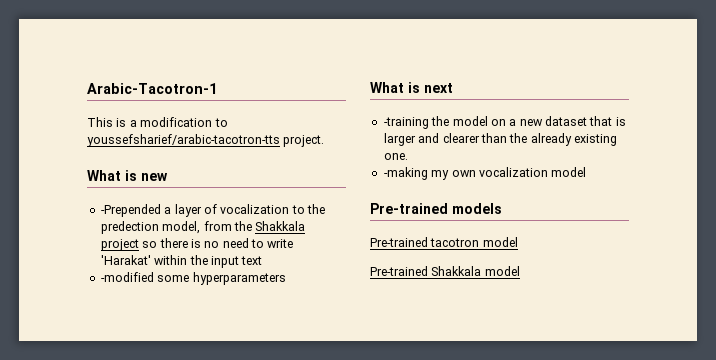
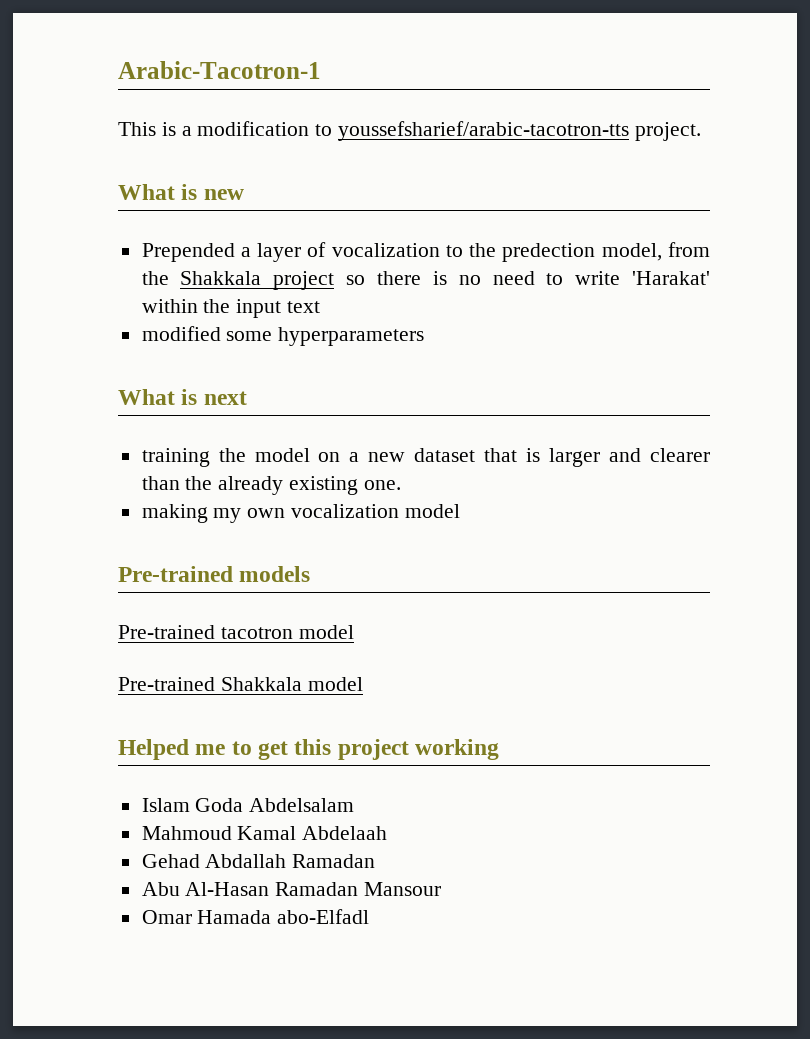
- -Prepended a layer of vocalization to the predection model, from the Shakkala project so there is no need to write 'Harakat' within the input text
+ Prepended a layer of vocalization to the predection model, from the Shakkala project so there is no need to write 'Harakat' within the input text
- -modified some hyperparameters
+ modified some hyperparameters
- -training the model on a new dataset that is larger and clearer than the already existing one.
+ training the model on a new dataset that is larger and clearer than the already existing one.
- -making my own vocalization model
+ making my own vocalization model
+ Helped me to get this project working
+ Islam Goda Abdelsalam
+ Mahmoud Kamal Abdelaah
+ Gehad Abdallah Ramadan
+ Abu Al-Hasan Ramadan Mansour
+ Omar Hamada abo-Elfadl

